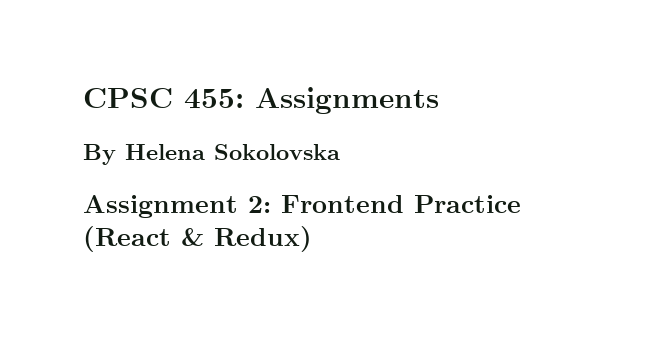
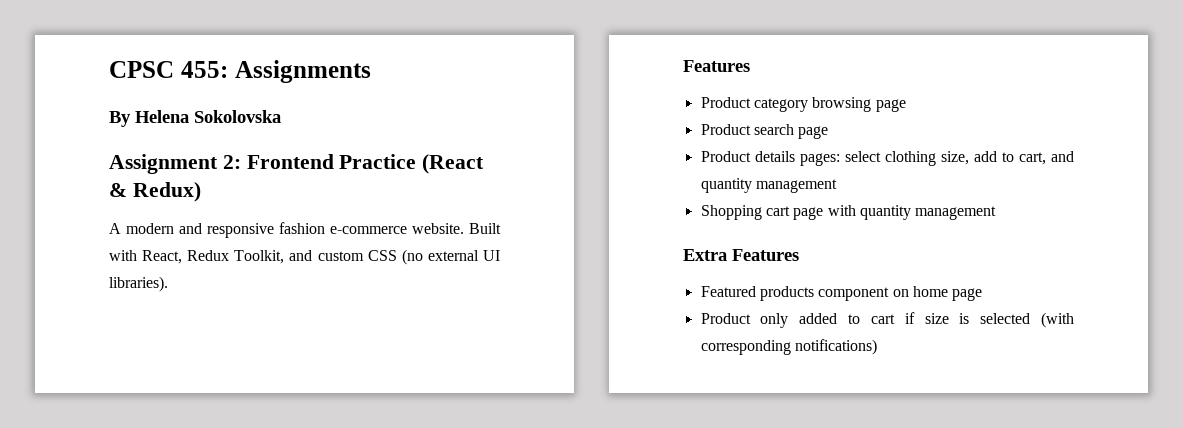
+ A modern and responsive fashion e-commerce website. Built with React, Redux Toolkit, and custom CSS (no external UI libraries).
+ Features
+ Product category browsing page
+ Product search page
+ Product details pages: select clothing size, add to cart, and quantity management
+ Shopping cart page with quantity management
+ Extra Features
+ Featured products component on home page
+ Product only added to cart if size is selected (with corresponding notifications)

